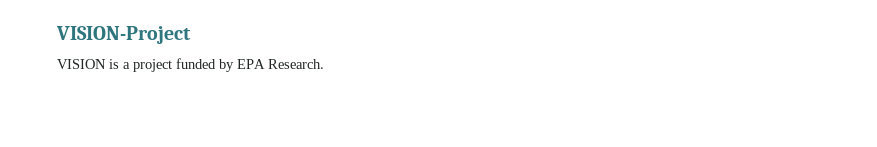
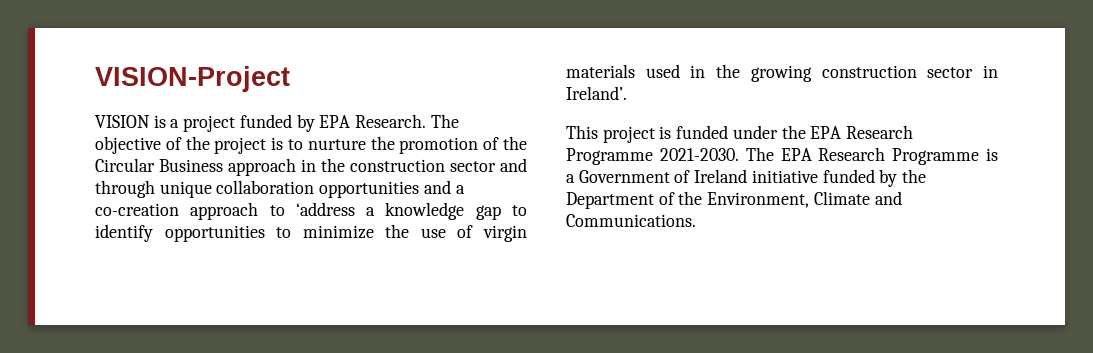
+ The objective of the project is to nurture the promotion of the Circular Business approach in the construction sector and through unique collaboration opportunities and a co-creation approach to ‘address a knowledge gap to identify opportunities to minimize the use of virgin materials used in the growing construction sector in Ireland’.
+ This project is funded under the EPA Research Programme 2021-2030. The EPA Research Programme is a Government of Ireland initiative funded by the Department of the Environment, Climate and Communications.

